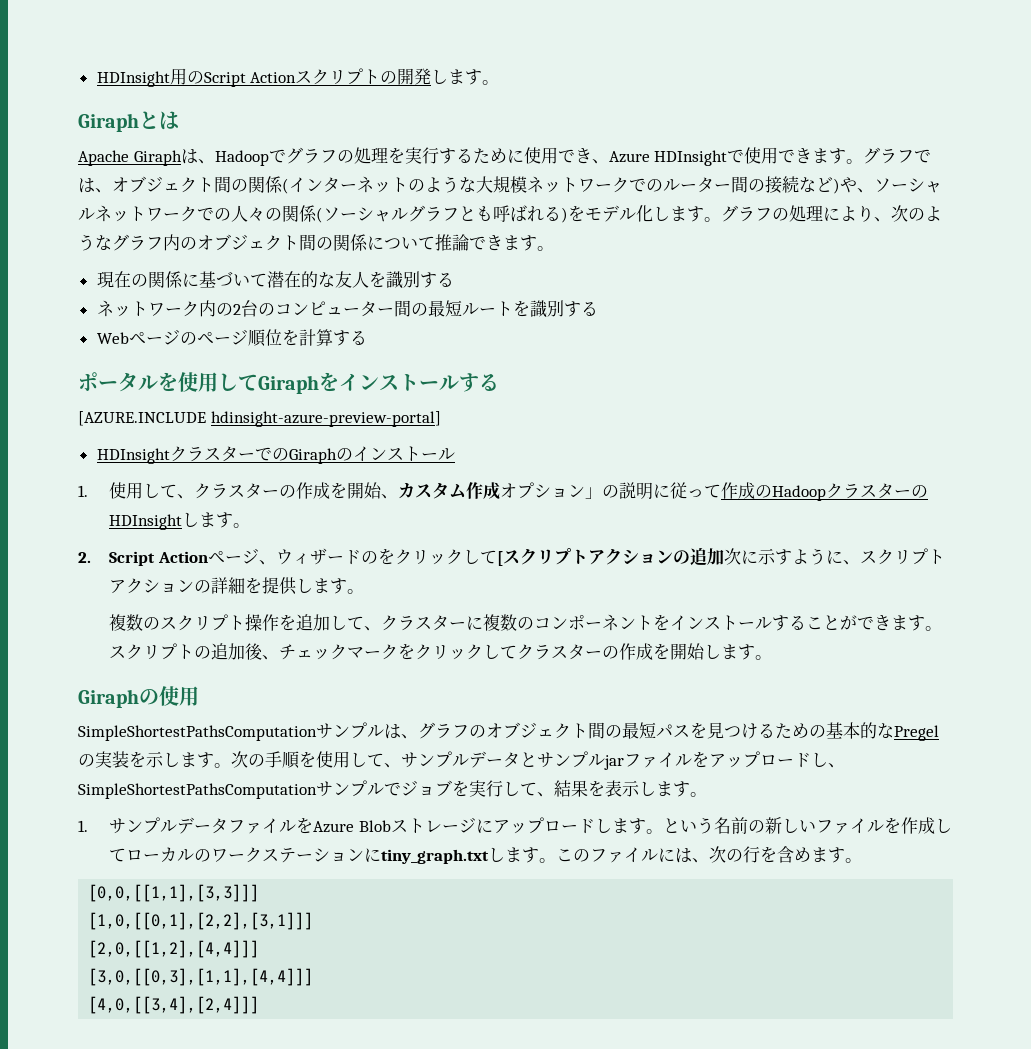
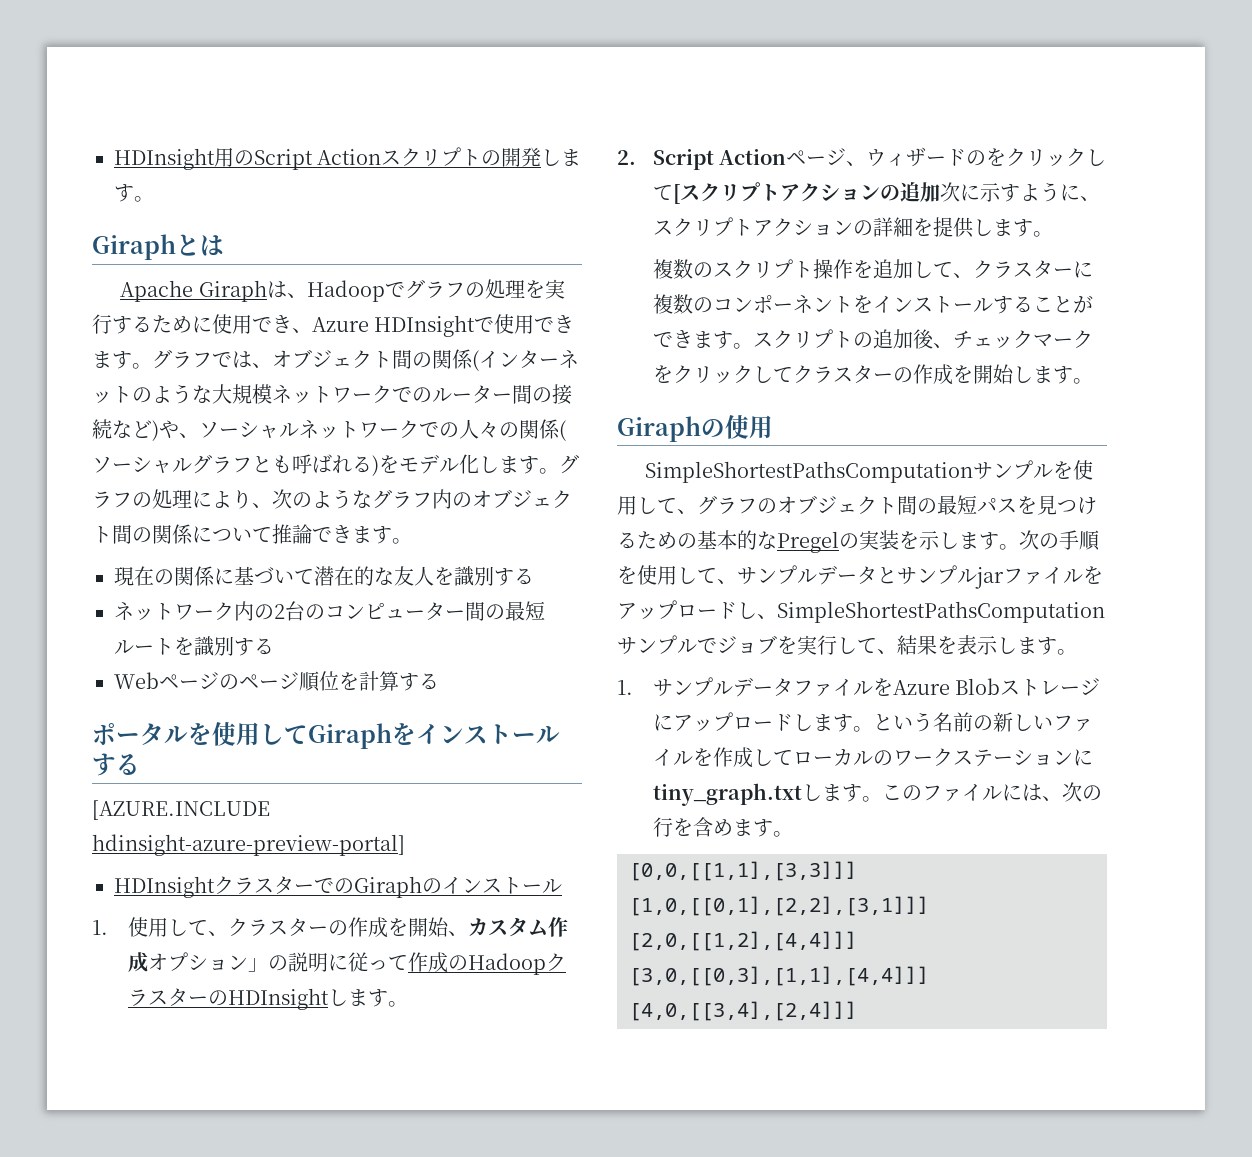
- SimpleShortestPathsComputationサンプルは、グラフのオブジェクト間の最短パスを見つけるための基本的なPregelの実装を示します。
+ SimpleShortestPathsComputationサンプルを使用して、グラフのオブジェクト間の最短パスを見つけるための基本的なPregelの実装を示します。

